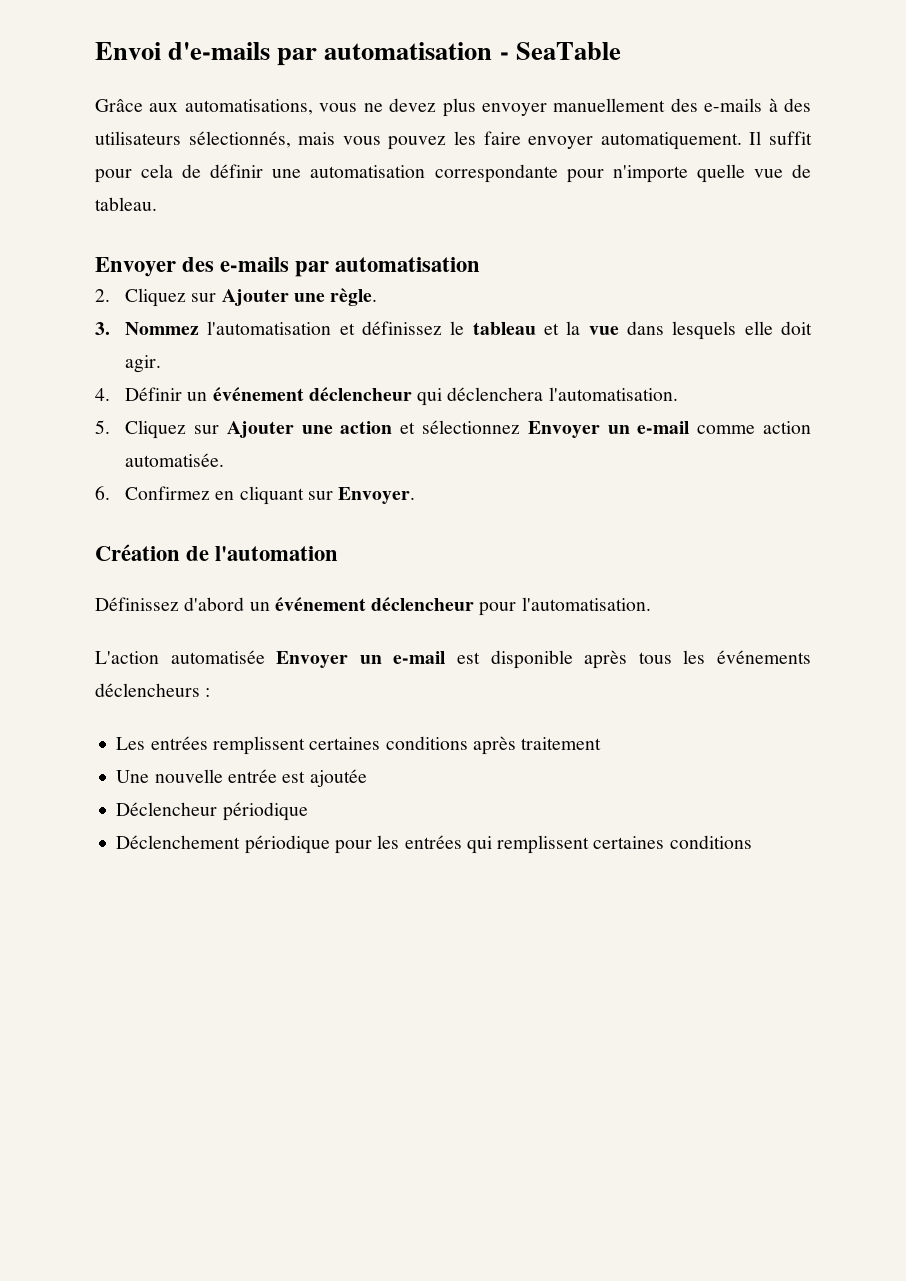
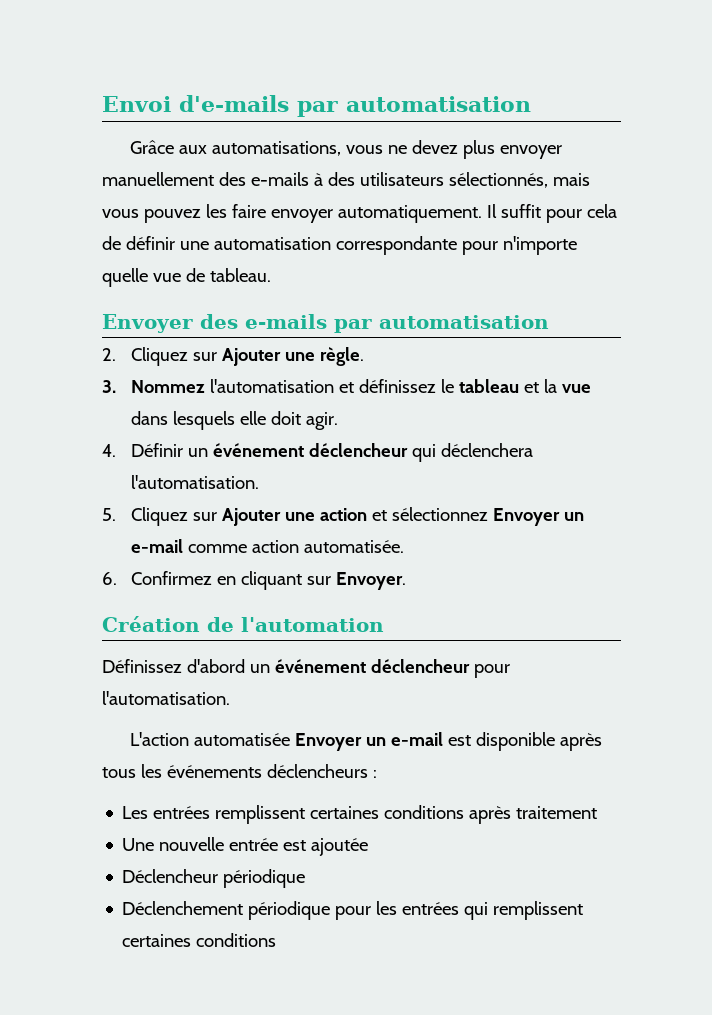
- Envoi d'e-mails par automatisation - SeaTable
+ Envoi d'e-mails par automatisation

